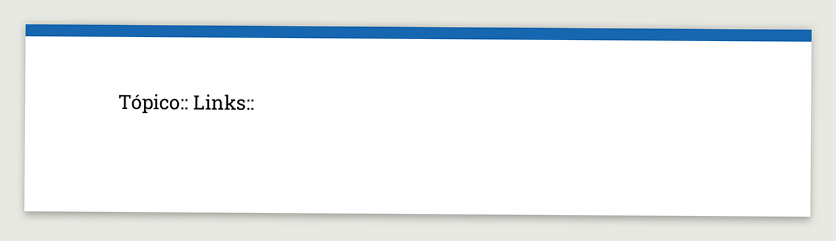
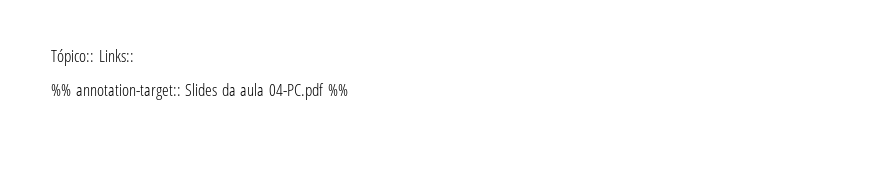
+ %% annotation-target:: Slides da aula 04-PC.pdf %%

